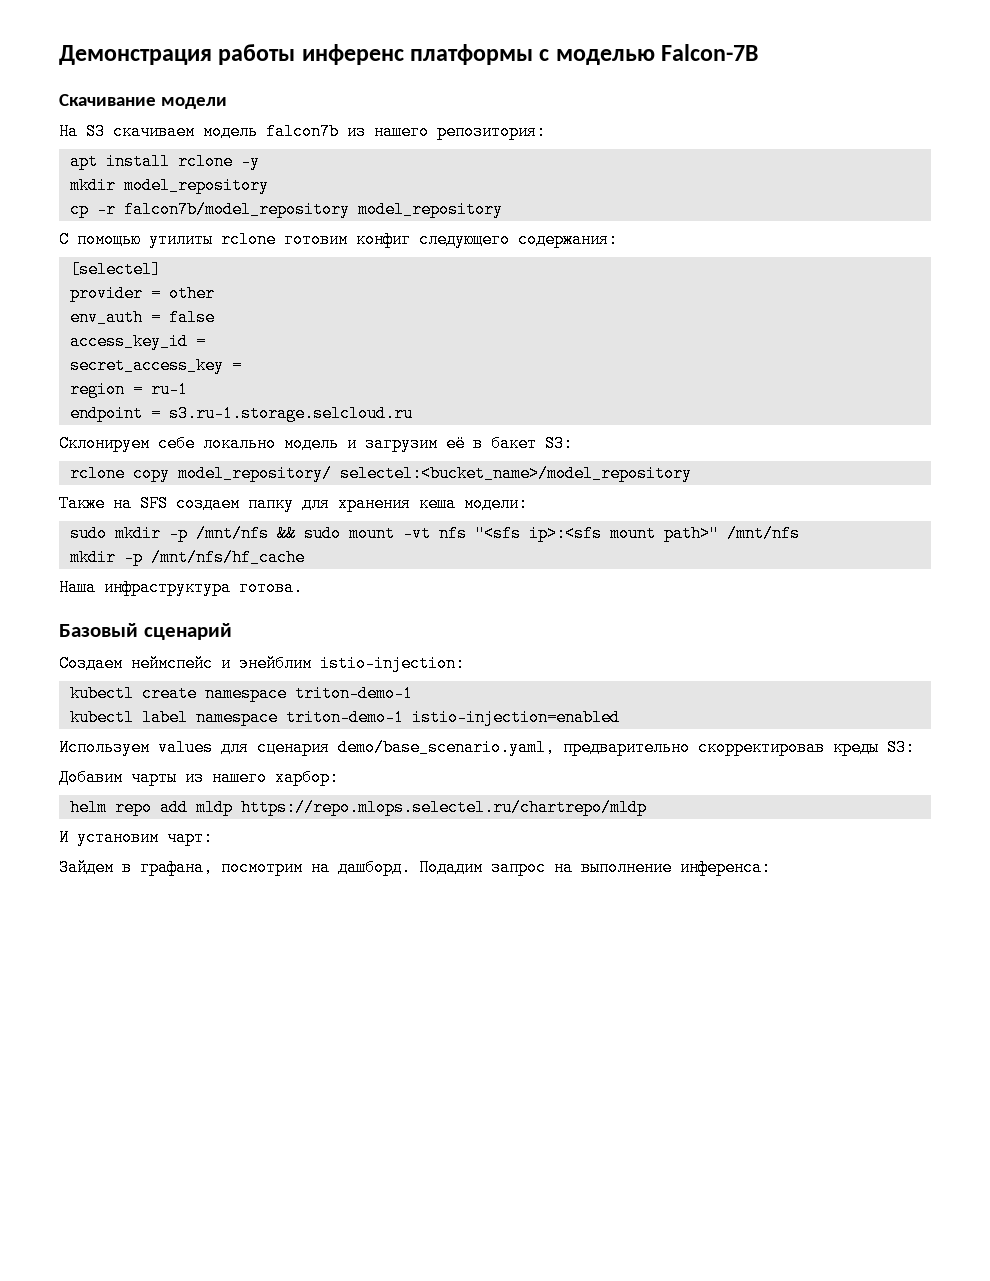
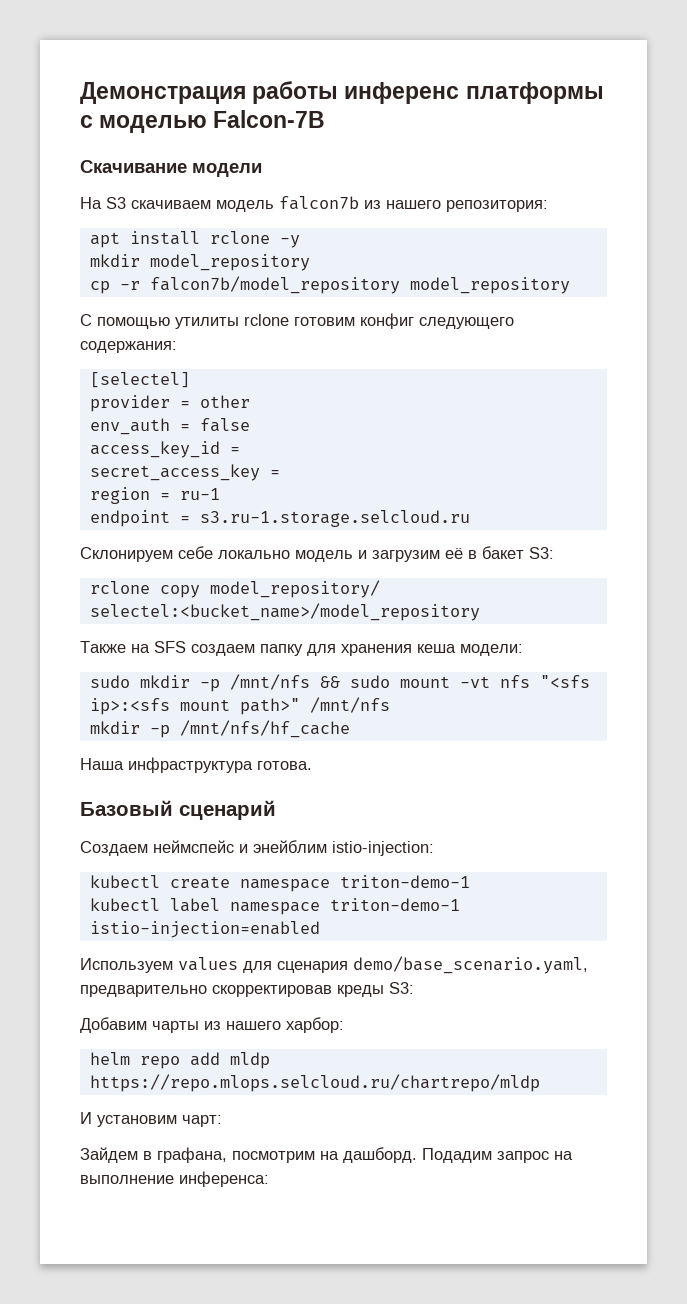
- helm repo add mldp https://repo.mlops.selectel.ru/chartrepo/mldp
+ helm repo add mldp https://repo.mlops.selcloud.ru/chartrepo/mldp

